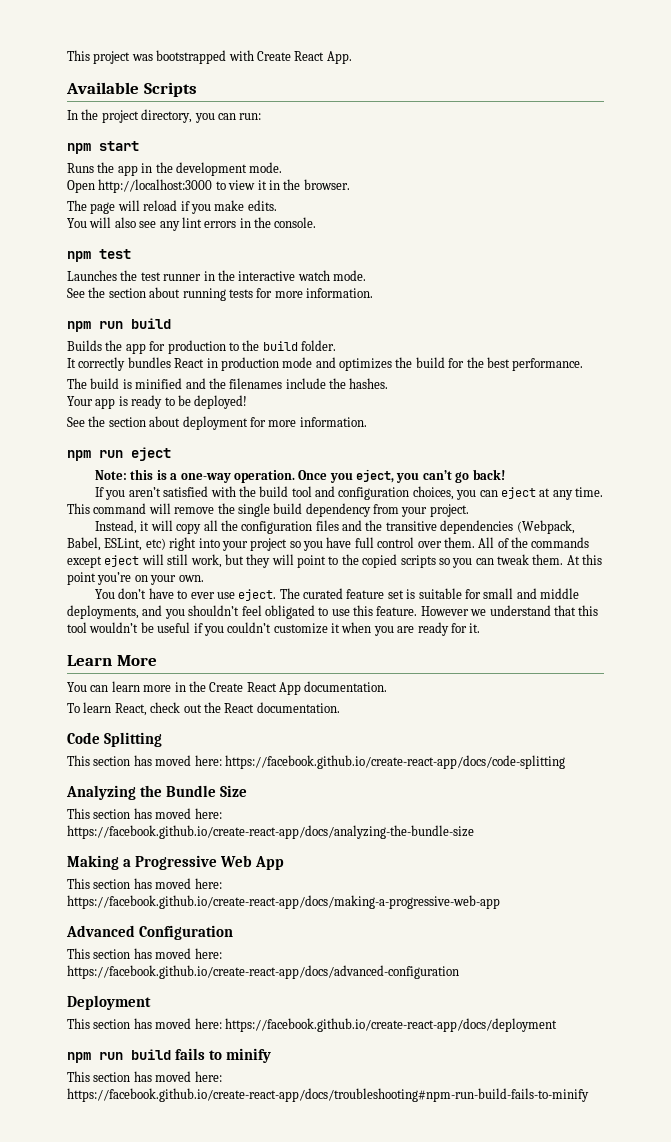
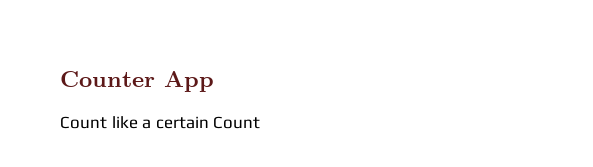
- This project was bootstrapped with Create React App.
- Available Scripts
- In the project directory, you can run:
- npm start
- Runs the app in the development mode.
- Open http://localhost:3000 to view it in the browser.
- The page will reload if you make edits.
- You will also see any lint errors in the console.
- npm test
- Launches the test runner in the interactive watch mode.
- See the section about running tests for more information.
- npm run build
- Builds the app for production to the build folder.
- It correctly bundles React in production mode and optimizes the build for the best performance.
- The build is minified and the filenames include the hashes.
- Your app is ready to be deployed!
- See the section about deployment for more information.
- npm run eject
- Note: this is a one-way operation. Once you eject, you can’t go back!
- If you aren’t satisfied with the build tool and configuration choices, you can eject at any time. This command will remove the single build dependency from your project.
- Instead, it will copy all the configuration files and the transitive dependencies (Webpack, Babel, ESLint, etc) right into your project so you have full control over them. All of the commands except eject will still work, but they will point to the copied scripts so you can tweak them. At this point you’re on your own.
- You don’t have to ever use eject. The curated feature set is suitable for small and middle deployments, and you shouldn’t feel obligated to use this feature. However we understand that this tool wouldn’t be useful if you couldn’t customize it when you are ready for it.
- Learn More
- You can learn more in the Create React App documentation.
- To learn React, check out the React documentation.
- Code Splitting
- This section has moved here: https://facebook.github.io/create-react-app/docs/code-splitting
- Analyzing the Bundle Size
- This section has moved here: https://facebook.github.io/create-react-app/docs/analyzing-the-bundle-size
- Making a Progressive Web App
- This section has moved here: https://facebook.github.io/create-react-app/docs/making-a-progressive-web-app
- Advanced Configuration
- This section has moved here: https://facebook.github.io/create-react-app/docs/advanced-configuration
- Deployment
- This section has moved here: https://facebook.github.io/create-react-app/docs/deployment
- npm run build fails to minify
- This section has moved here: https://facebook.github.io/create-react-app/docs/troubleshooting#npm-run-build-fails-to-minify
+ Counter App
+ Count like a certain Count

